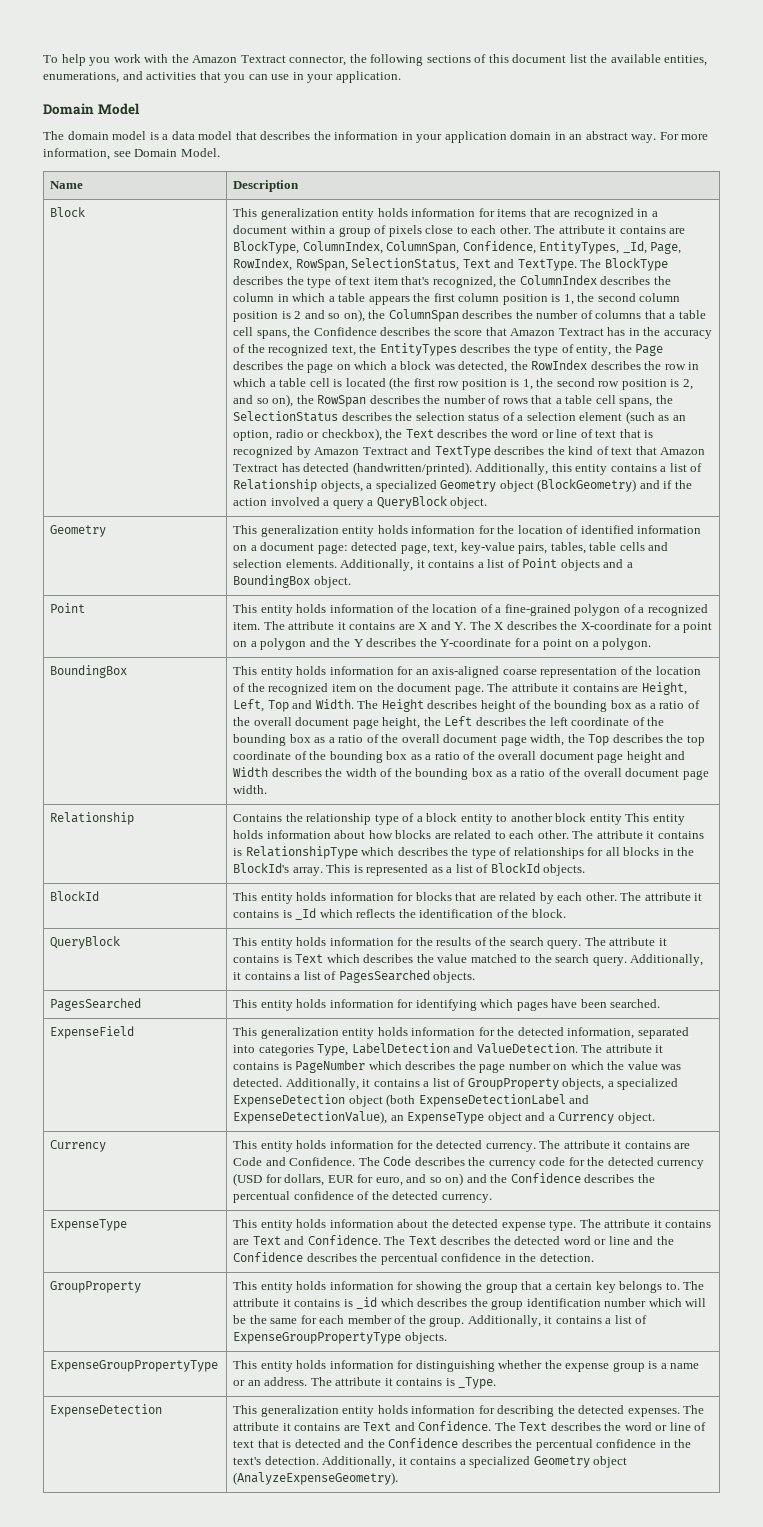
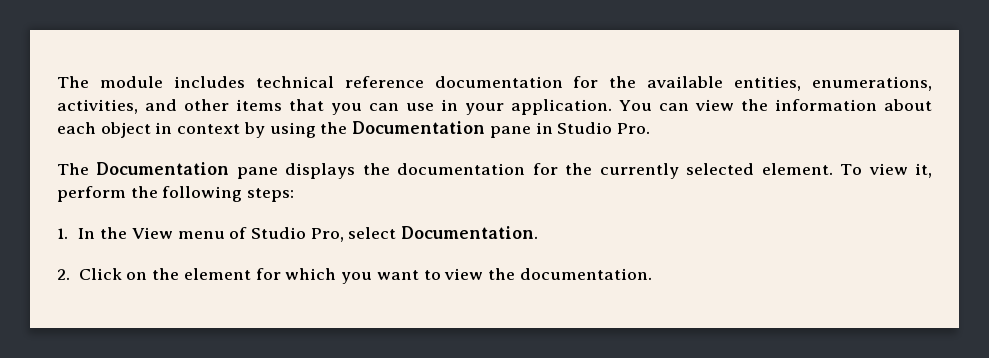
- To help you work with the Amazon Textract connector, the following sections of this document list the available entities, enumerations, and activities that you can use in your application.
- Domain Model
- The domain model is a data model that describes the information in your application domain in an abstract way. For more information, see Domain Model.
- Name | Description
- Block | This generalization entity holds information for items that are recognized in a document within a group of pixels close to each other. The attribute it contains are BlockType, ColumnIndex, ColumnSpan, Confidence, EntityTypes, _Id, Page, RowIndex, RowSpan, SelectionStatus, Text and TextType. The BlockType describes the type of text item that's recognized, the ColumnIndex describes the column in which a table appears the first column position is 1, the second column position is 2 and so on), the ColumnSpan describes the number of columns that a table cell spans, the Confidence describes the score that Amazon Textract has in the accuracy of the recognized text, the EntityTypes describes the type of entity, the Page describes the page on which a block was detected, the RowIndex describes the row in which a table cell is located (the first row position is 1, the second row position is 2, and so on), the RowSpan describes the number of rows that a table cell spans, the SelectionStatus describes the selection status of a selection element (such as an option, radio or checkbox), the Text describes the word or line of text that is recognized by Amazon Textract and TextType describes the kind of text that Amazon Textract has detected (handwritten/printed). Additionally, this entity contains a list of Relationship objects, a specialized Geometry object (BlockGeometry) and if the action involved a query a QueryBlock object.
- Geometry | This generalization entity holds information for the location of identified information on a document page: detected page, text, key-value pairs, tables, table cells and selection elements. Additionally, it contains a list of Point objects and a BoundingBox object.
- Point | This entity holds information of the location of a fine-grained polygon of a recognized item. The attribute it contains are X and Y. The X describes the X-coordinate for a point on a polygon and the Y describes the Y-coordinate for a point on a polygon.
- BoundingBox | This entity holds information for an axis-aligned coarse representation of the location of the recognized item on the document page. The attribute it contains are Height, Left, Top and Width. The Height describes height of the bounding box as a ratio of the overall document page height, the Left describes the left coordinate of the bounding box as a ratio of the overall document page width, the Top describes the top coordinate of the bounding box as a ratio of the overall document page height and Width describes the width of the bounding box as a ratio of the overall document page width.
- Relationship | Contains the relationship type of a block entity to another block entity This entity holds information about how blocks are related to each other. The attribute it contains is RelationshipType which describes the type of relationships for all blocks in the BlockId's array. This is represented as a list of BlockId objects.
- BlockId | This entity holds information for blocks that are related by each other. The attribute it contains is _Id which reflects the identification of the block.
- QueryBlock | This entity holds information for the results of the search query. The attribute it contains is Text which describes the value matched to the search query. Additionally, it contains a list of PagesSearched objects.
- PagesSearched | This entity holds information for identifying which pages have been searched.
- ExpenseField | This generalization entity holds information for the detected information, separated into categories Type, LabelDetection and ValueDetection. The attribute it contains is PageNumber which describes the page number on which the value was detected. Additionally, it contains a list of GroupProperty objects, a specialized ExpenseDetection object (both ExpenseDetectionLabel and ExpenseDetectionValue), an ExpenseType object and a Currency object.
- Currency | This entity holds information for the detected currency. The attribute it contains are Code and Confidence. The Code describes the currency code for the detected currency (USD for dollars, EUR for euro, and so on) and the Confidence describes the percentual confidence of the detected currency.
- ExpenseType | This entity holds information about the detected expense type. The attribute it contains are Text and Confidence. The Text describes the detected word or line and the Confidence describes the percentual confidence in the detection.
- GroupProperty | This entity holds information for showing the group that a certain key belongs to. The attribute it contains is _id which describes the group identification number which will be the same for each member of the group. Additionally, it contains a list of ExpenseGroupPropertyType objects.
- ExpenseGroupPropertyType | This entity holds information for distinguishing whether the expense group is a name or an address. The attribute it contains is _Type.
- ExpenseDetection | This generalization entity holds information for describing the detected expenses. The attribute it contains are Text and Confidence. The Text describes the word or line of text that is detected and the Confidence describes the percentual confidence in the text's detection. Additionally, it contains a specialized Geometry object (AnalyzeExpenseGeometry).
+ The module includes technical reference documentation for the available entities, enumerations, activities, and other items that you can use in your application. You can view the information about each object in context by using the Documentation pane in Studio Pro.
+ The Documentation pane displays the documentation for the currently selected element. To view it, perform the following steps:
+ 1. In the View menu of Studio Pro, select Documentation.
+ 2. Click on the element for which you want to view the documentation.

